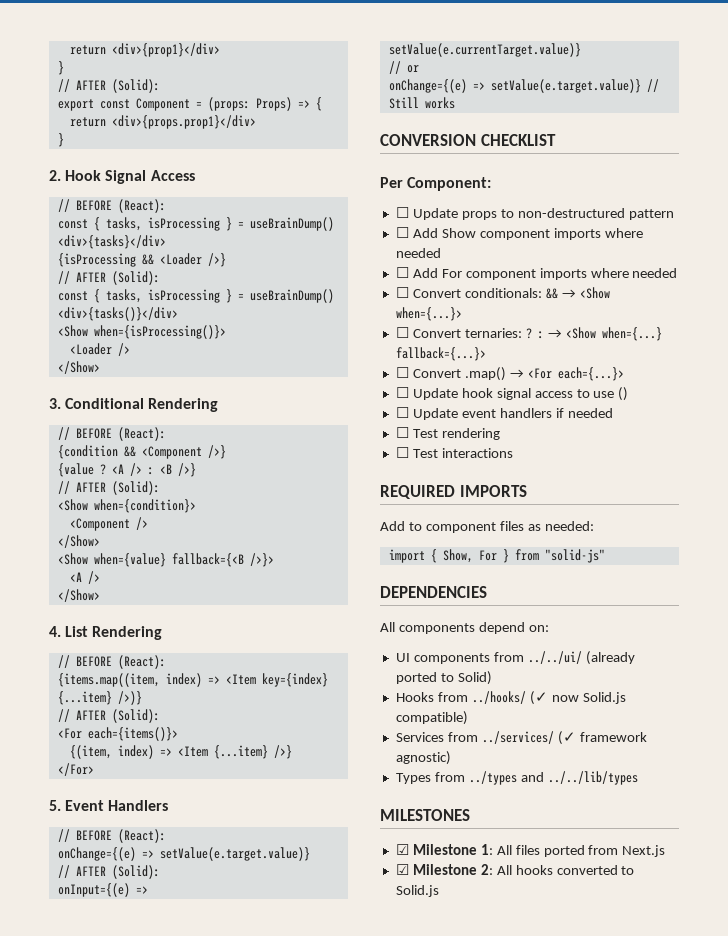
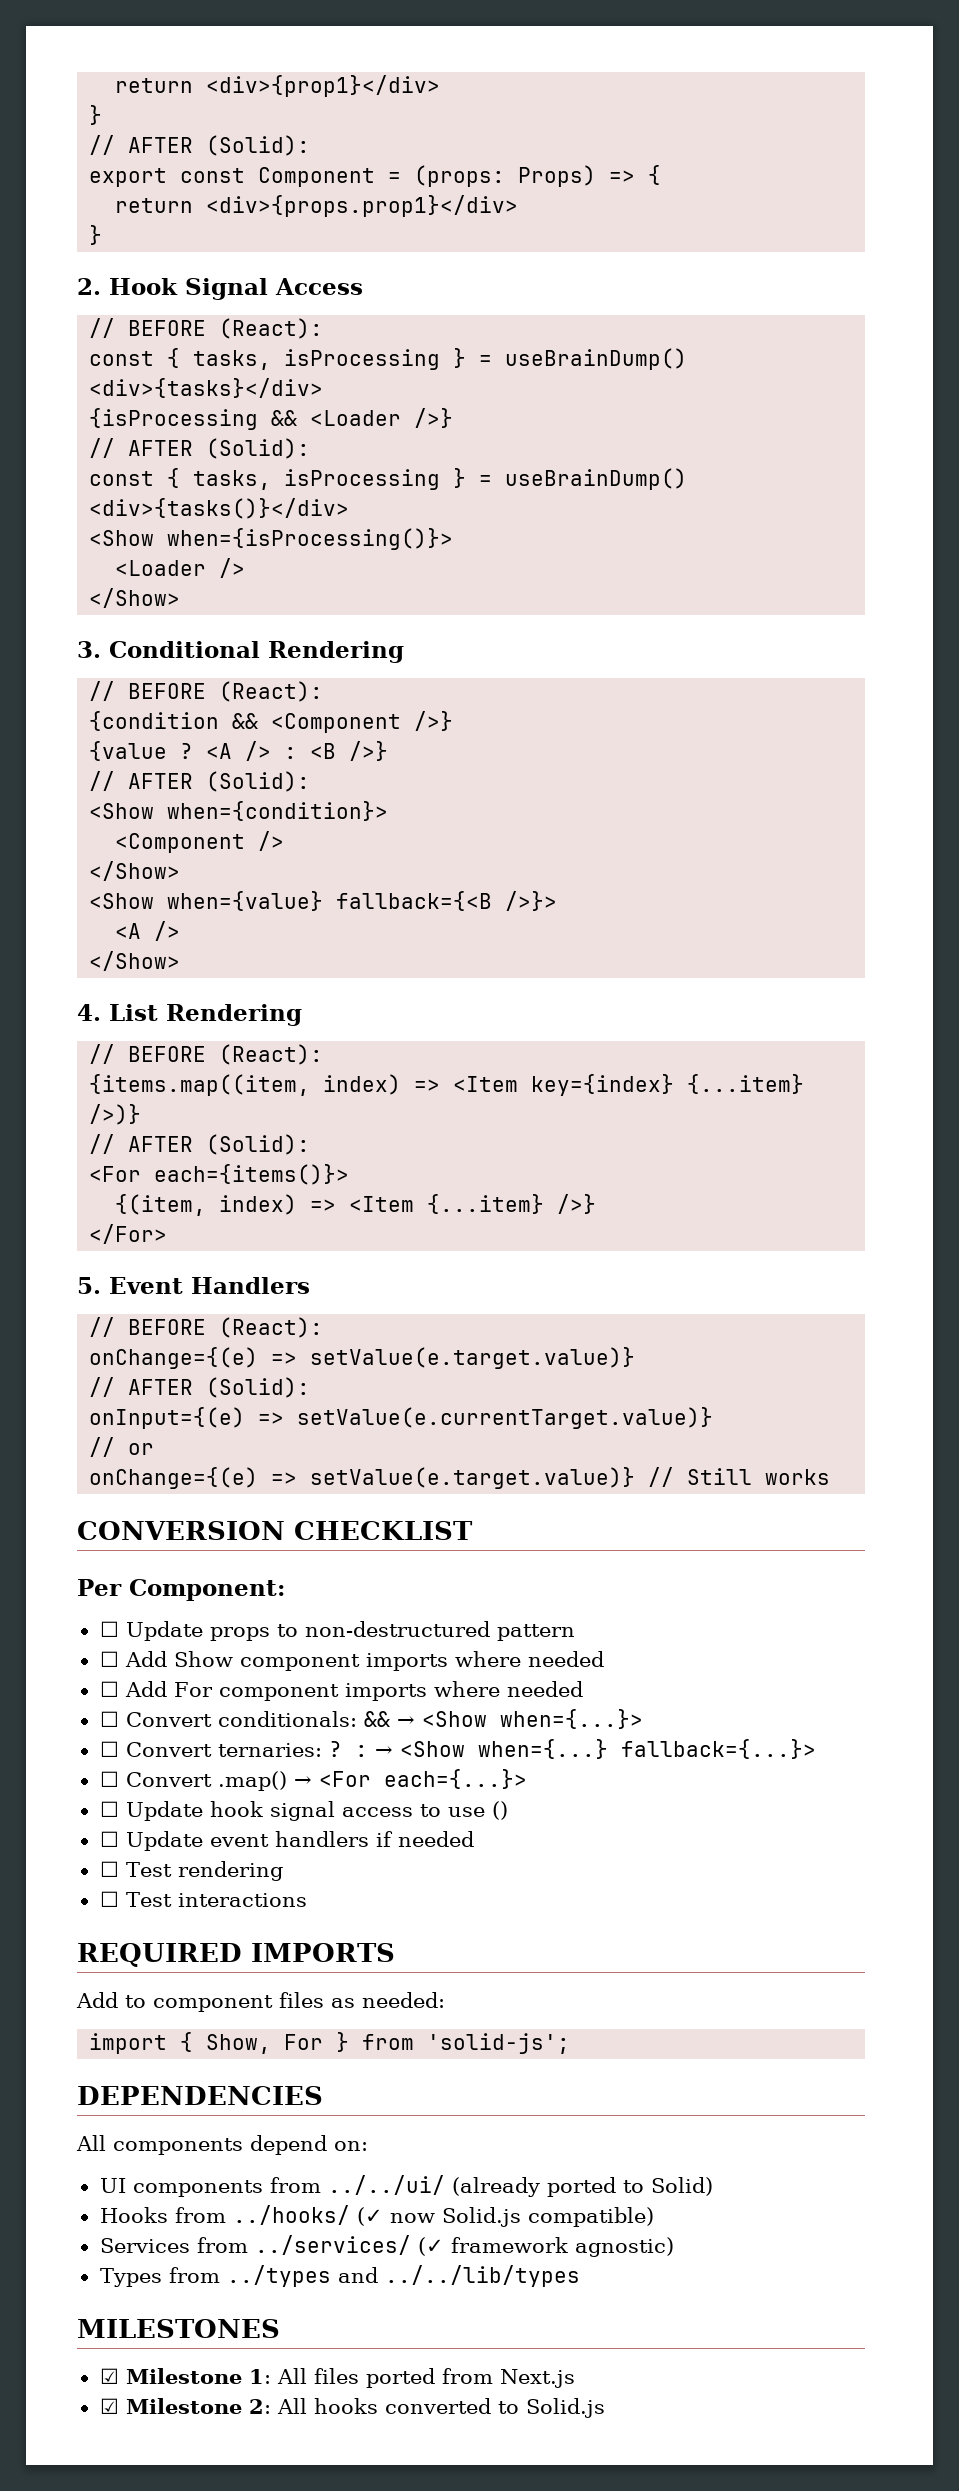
- import { Show, For } from "solid-js"
+ import { Show, For } from 'solid-js';

